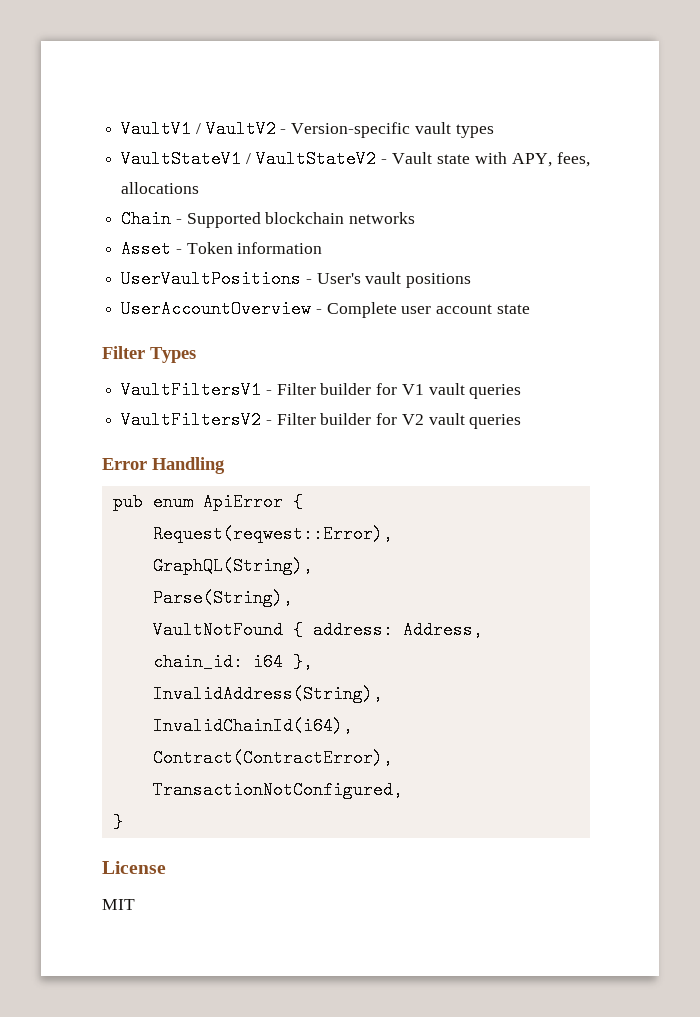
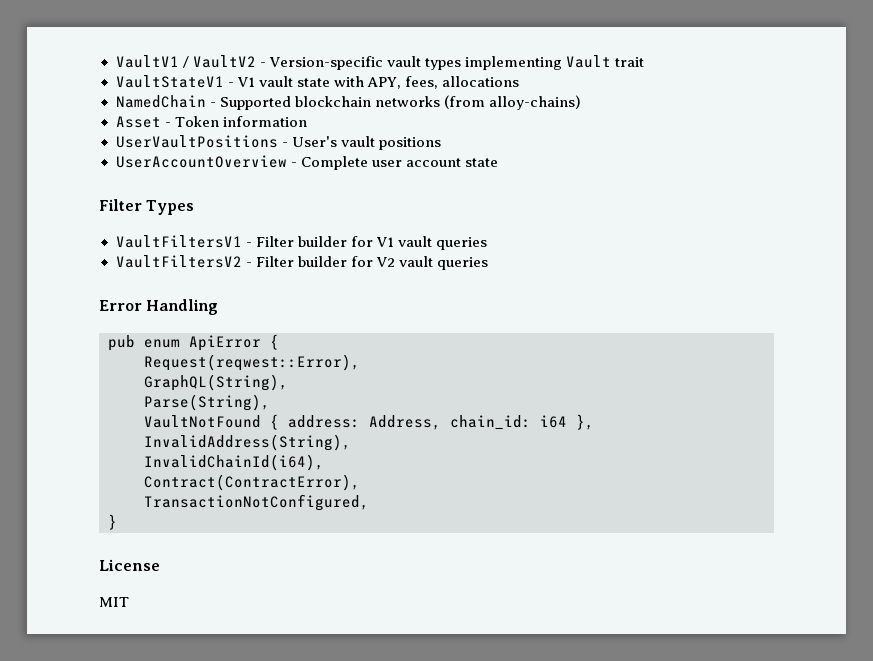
- VaultV1 / VaultV2 - Version-specific vault types
- VaultStateV1 / VaultStateV2 - Vault state with APY, fees, allocations
+ VaultV1 / VaultV2 - Version-specific vault types implementing Vault trait
+ VaultStateV1 - V1 vault state with APY, fees, allocations
- Chain - Supported blockchain networks
+ NamedChain - Supported blockchain networks (from alloy-chains)

